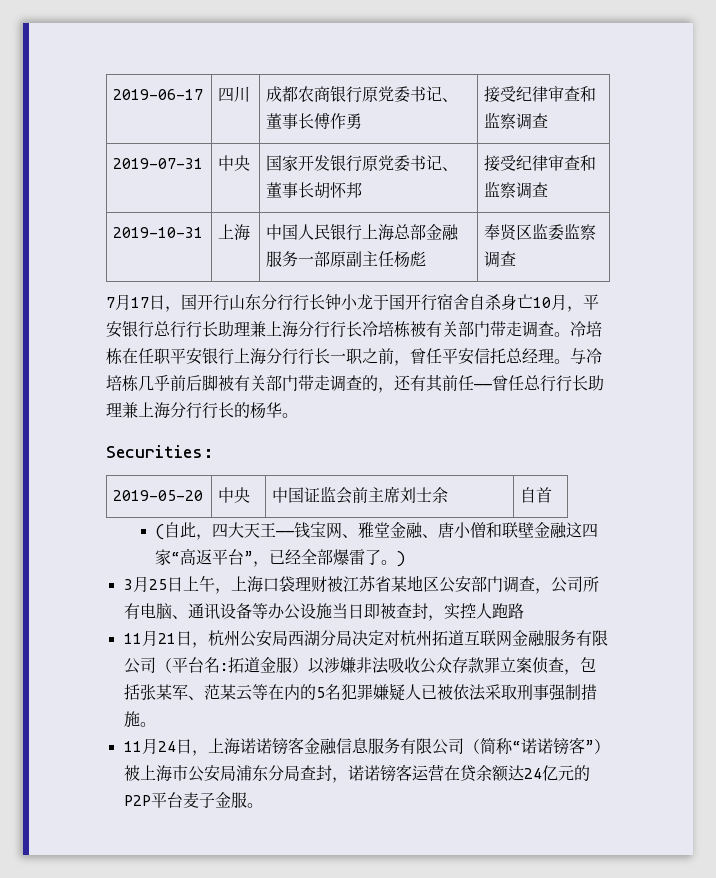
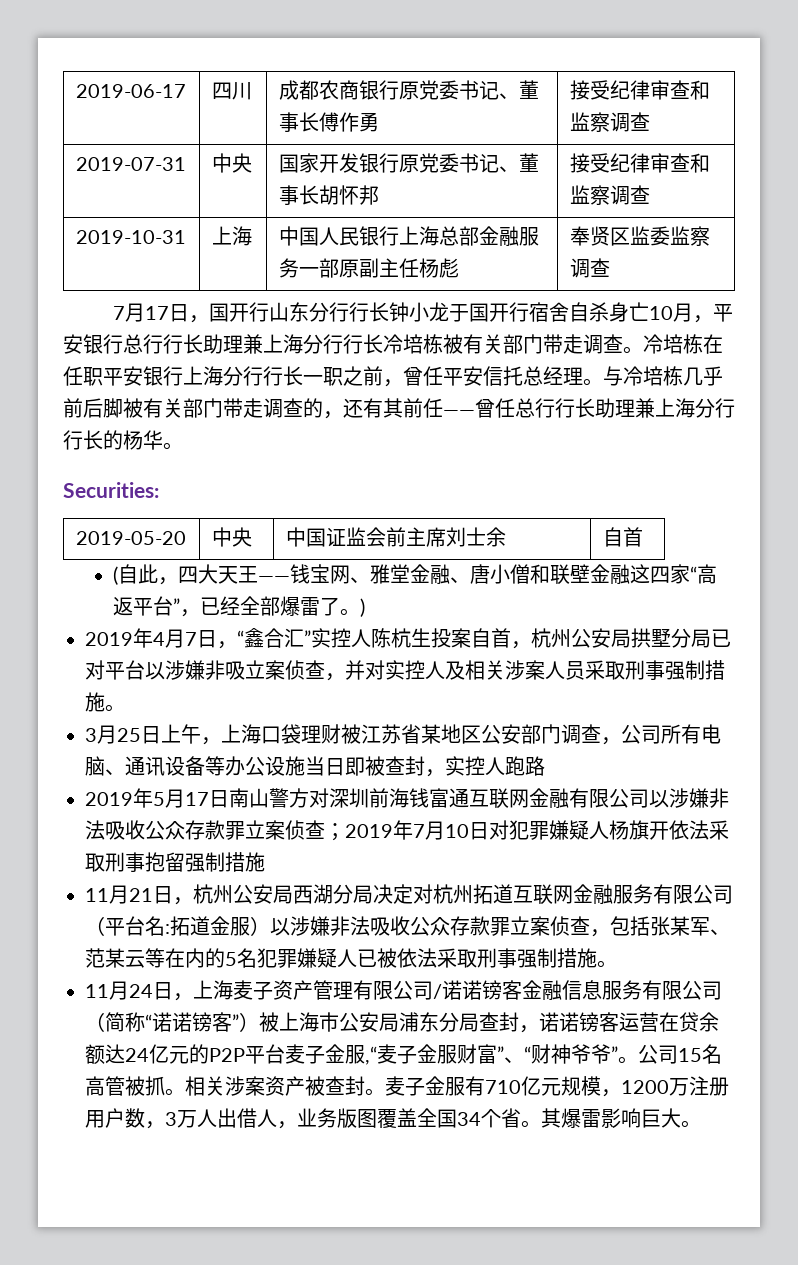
+ 2019年4月7日，“鑫合汇”实控人陈杭生投案自首，杭州公安局拱墅分局已对平台以涉嫌非吸立案侦查，并对实控人及相关涉案人员采取刑事强制措施。
+ 2019年5月17日南山警方对深圳前海钱富通互联网金融有限公司以涉嫌非法吸收公众存款罪立案侦查；2019年7月10日对犯罪嫌疑人杨旗开依法采取刑事抱留强制措施
- 11月24日，上海诺诺镑客金融信息服务有限公司（简称“诺诺镑客”）被上海市公安局浦东分局查封，诺诺镑客运营在贷余额达24亿元的P2P平台麦子金服。
+ 11月24日，上海麦子资产管理有限公司/诺诺镑客金融信息服务有限公司（简称“诺诺镑客”）被上海市公安局浦东分局查封，诺诺镑客运营在贷余额达24亿元的P2P平台麦子金服,“麦子金服财富”、“财神爷爷”。公司15名高管被抓。相关涉案资产被查封。麦子金服有710亿元规模，1200万注册用户数，3万人出借人，业务版图覆盖全国34个省。其爆雷影响巨大。

